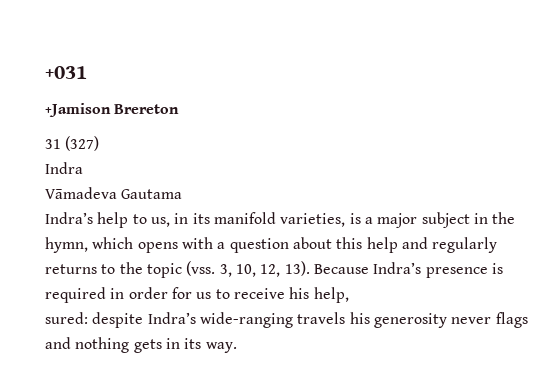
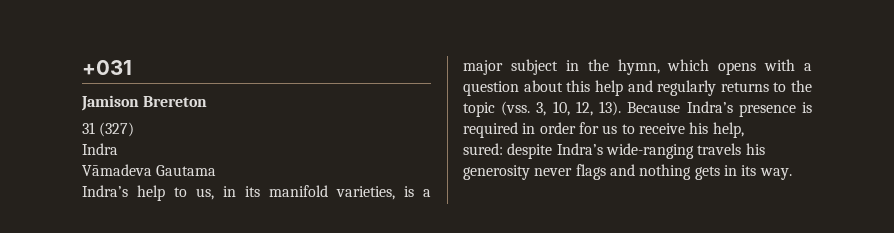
- +Jamison Brereton
+ Jamison Brereton

